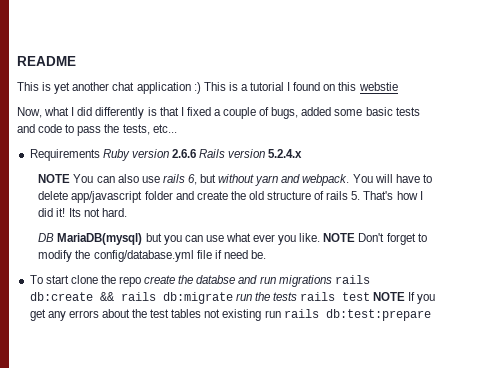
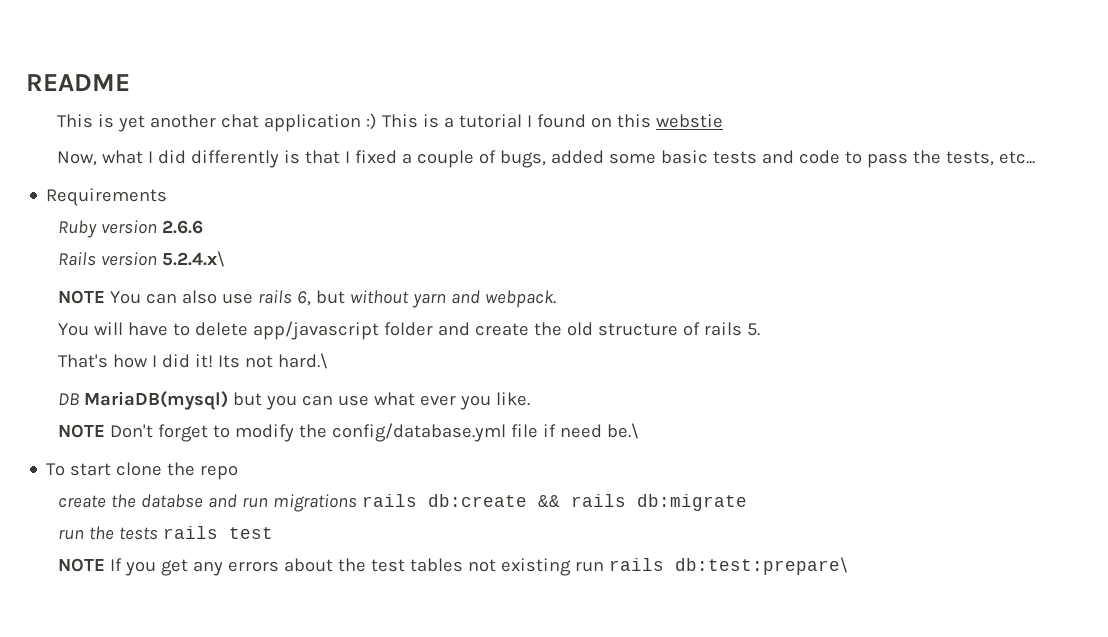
- Requirements Ruby version 2.6.6 Rails version 5.2.4.x
+ Requirements
+ Ruby version 2.6.6
+ Rails version 5.2.4.x\
- NOTE You can also use rails 6, but without yarn and webpack. You will have to delete app/javascript folder and create the old structure of rails 5. That's how I did it!
+ NOTE You can also use rails 6, but without yarn and webpack.
+ You will have to delete app/javascript folder and create the old structure of rails 5.
+ That's how I did it!
- Its not hard.
+ Its not hard.\
- DB MariaDB(mysql) but you can use what ever you like. NOTE Don't forget to modify the config/database.yml file if need be.
+ DB MariaDB(mysql) but you can use what ever you like.
+ NOTE Don't forget to modify the config/database.yml file if need be.\
- To start clone the repo create the databse and run migrations rails db:create && rails db:migrate run the tests rails test NOTE If you get any errors about the test tables not existing run rails db:test:prepare
+ To start clone the repo
+ create the databse and run migrations rails db:create && rails db:migrate
+ run the tests rails test
+ NOTE If you get any errors about the test tables not existing run rails db:test:prepare\

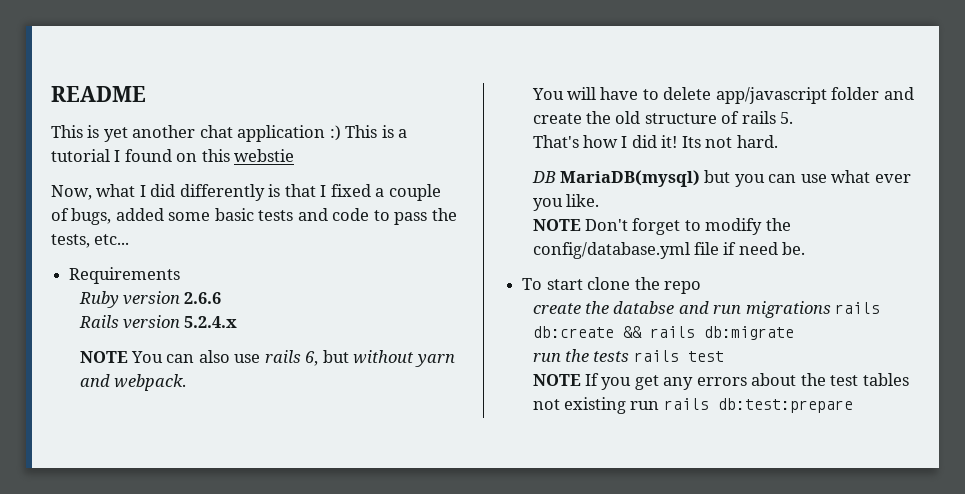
- Rails version 5.2.4.x\
+ Rails version 5.2.4.x
- Its not hard.\
+ Its not hard.
- NOTE Don't forget to modify the config/database.yml file if need be.\
+ NOTE Don't forget to modify the config/database.yml file if need be.
- NOTE If you get any errors about the test tables not existing run rails db:test:prepare\
+ NOTE If you get any errors about the test tables not existing run rails db:test:prepare

